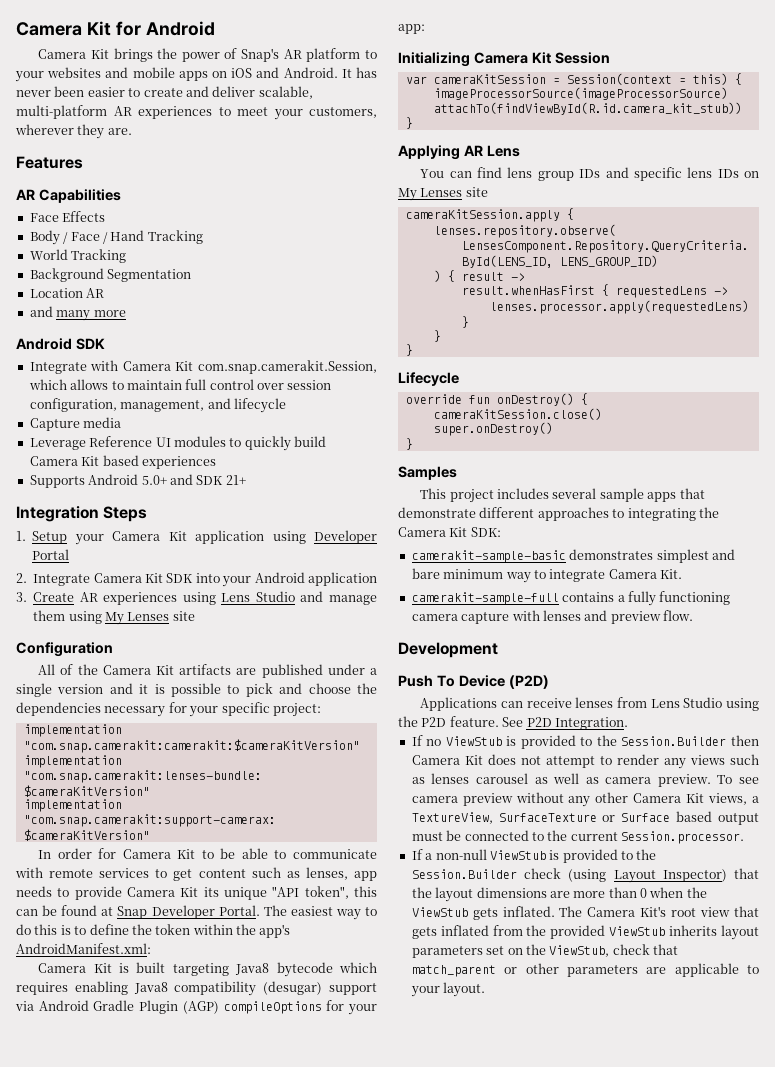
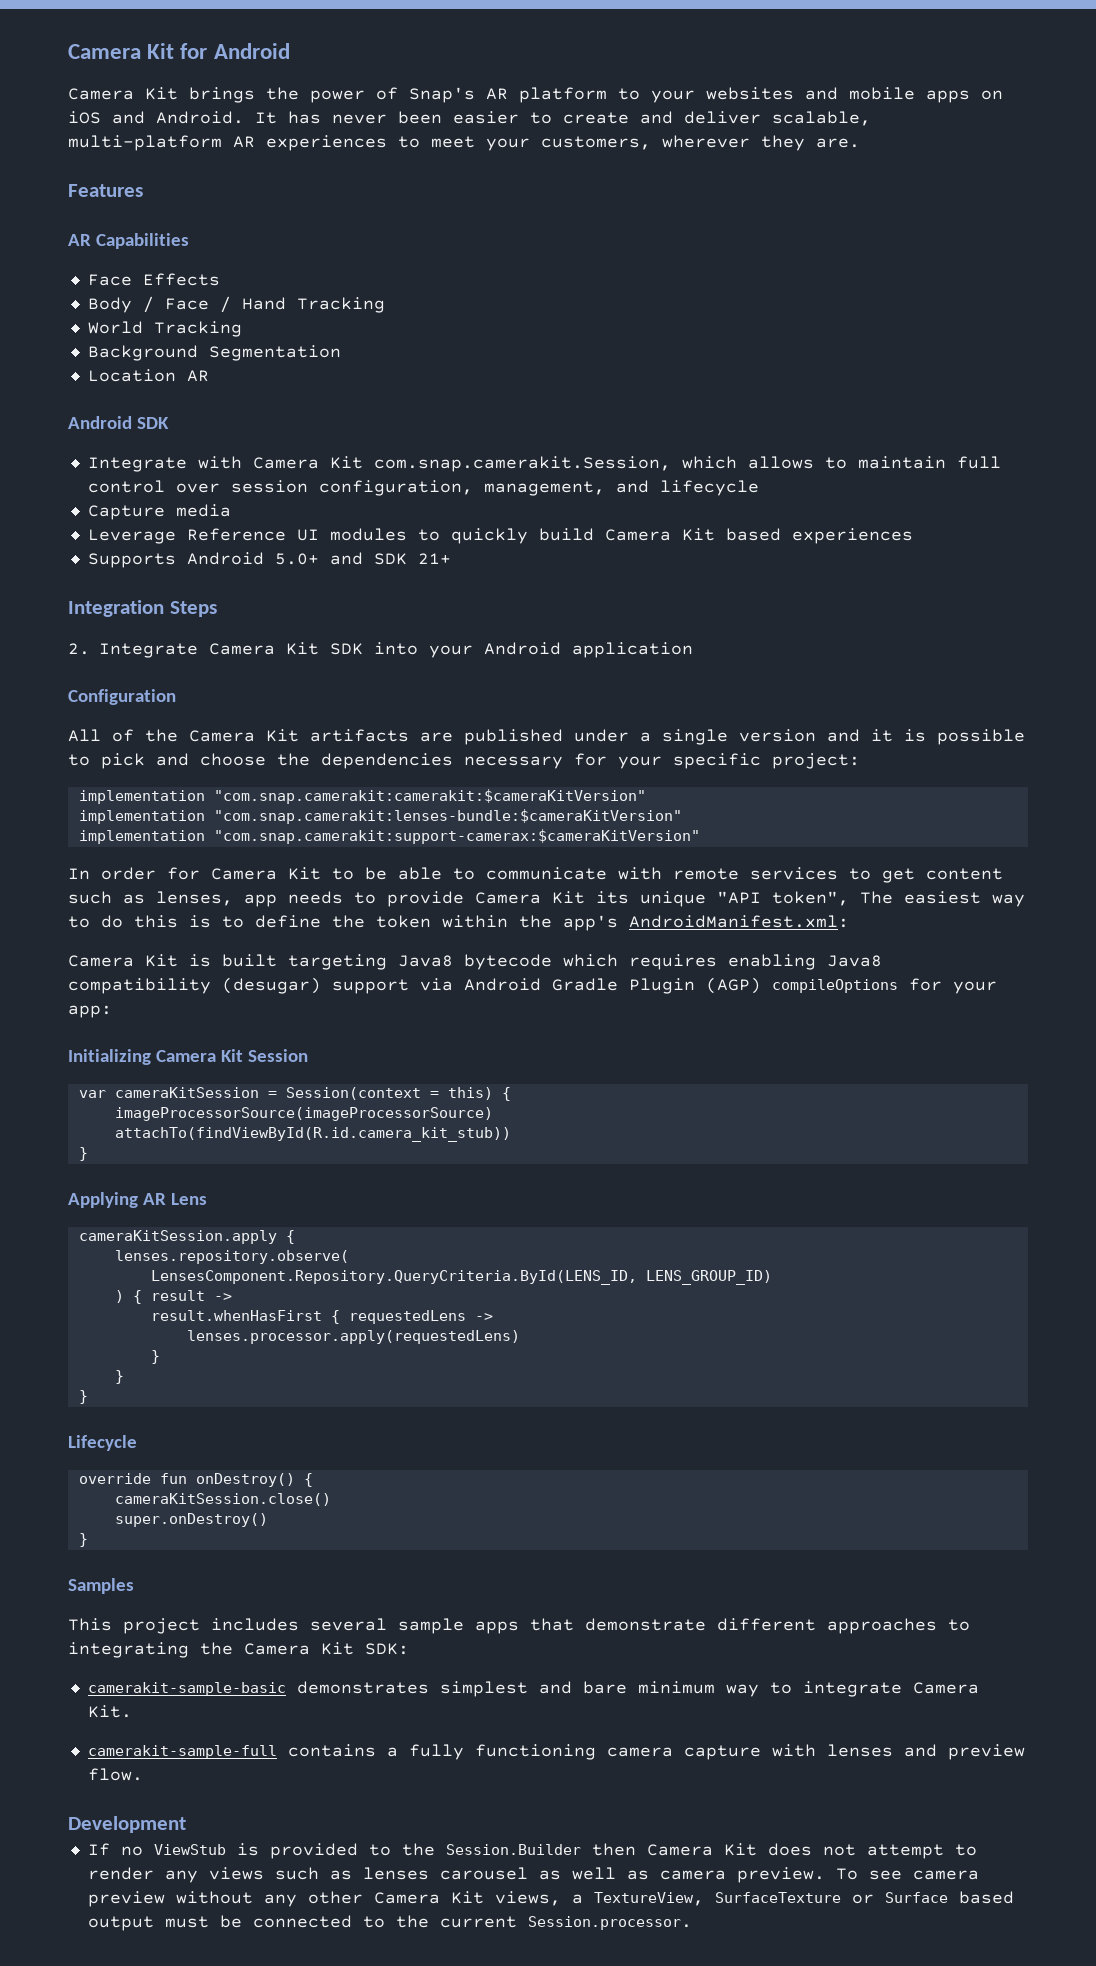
- and many more
- 1. Setup your Camera Kit application using Developer Portal
- 3. Create AR experiences using Lens Studio and manage them using My Lenses site
- In order for Camera Kit to be able to communicate with remote services to get content such as lenses, app needs to provide Camera Kit its unique "API token", this can be found at Snap Developer Portal. The easiest way to do this is to define the token within the app's AndroidManifest.xml:
+ In order for Camera Kit to be able to communicate with remote services to get content such as lenses, app needs to provide Camera Kit its unique "API token", The easiest way to do this is to define the token within the app's AndroidManifest.xml:
- You can find lens group IDs and specific lens IDs on My Lenses site
- Push To Device (P2D)
- Applications can receive lenses from Lens Studio using the P2D feature. See P2D Integration.
- If a non-null ViewStub is provided to the Session.Builder check (using Layout Inspector) that the layout dimensions are more than 0 when the ViewStub gets inflated. The Camera Kit's root view that gets inflated from the provided ViewStub inherits layout parameters set on the ViewStub, check that match_parent or other parameters are applicable to your layout.

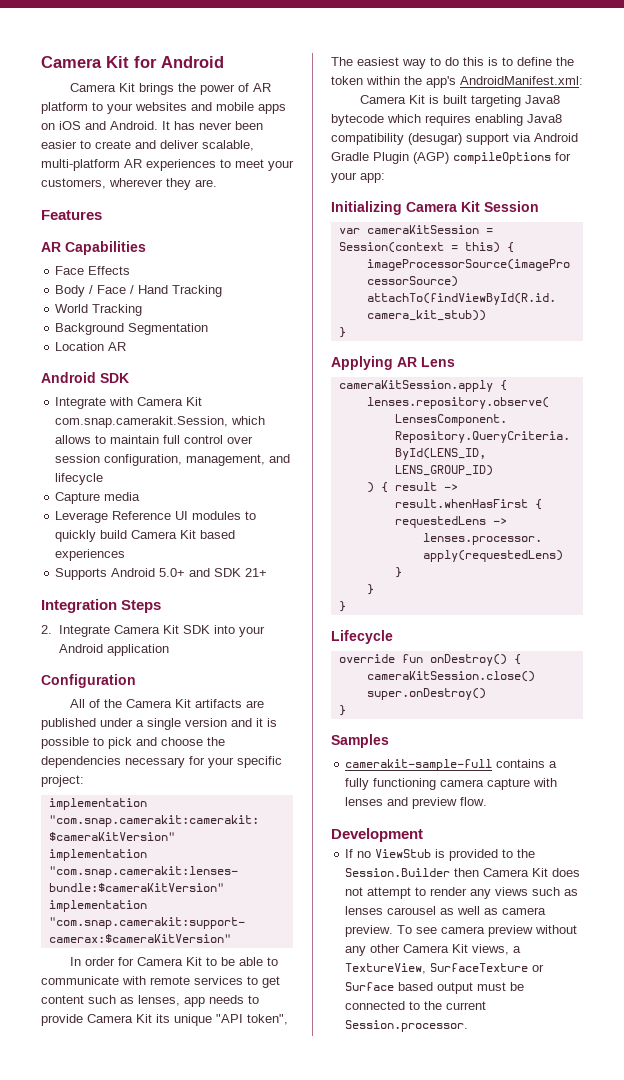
- Camera Kit brings the power of Snap's AR platform to your websites and mobile apps on iOS and Android.
+ Camera Kit brings the power of AR platform to your websites and mobile apps on iOS and Android.
- This project includes several sample apps that demonstrate different approaches to integrating the Camera Kit SDK:
- camerakit-sample-basic demonstrates simplest and bare minimum way to integrate Camera Kit.

